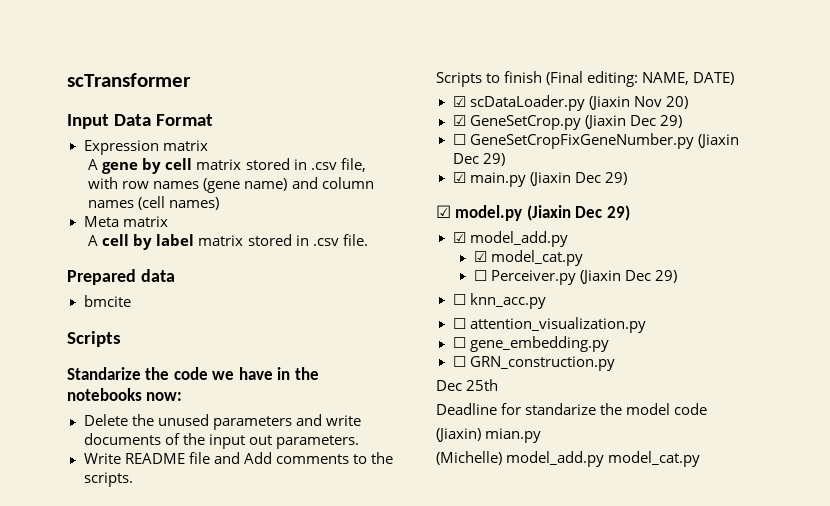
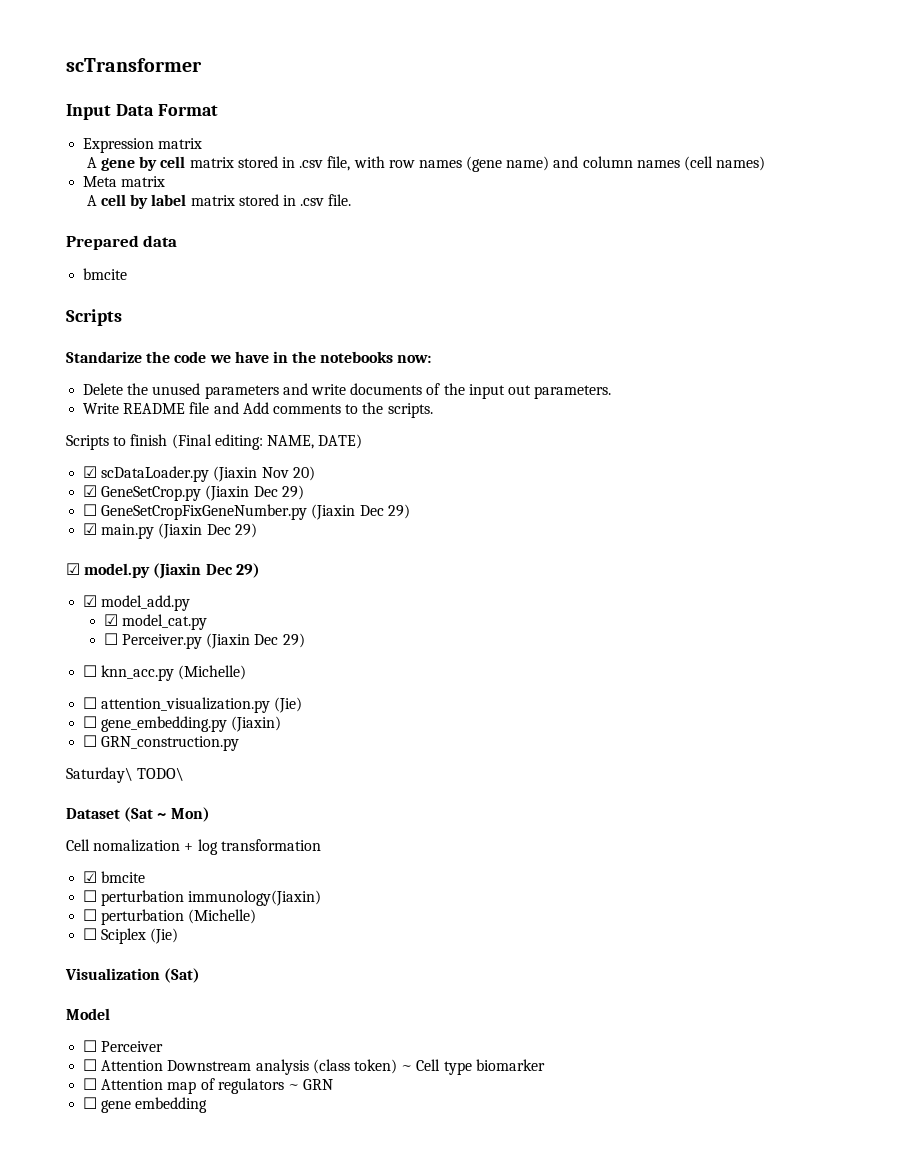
- ☐ knn_acc.py
+ ☐ knn_acc.py (Michelle)
- ☐ attention_visualization.py
+ ☐ attention_visualization.py (Jie)
- ☐ gene_embedding.py
+ ☐ gene_embedding.py (Jiaxin)
- Dec 25th
- Deadline for standarize the model code
- (Jiaxin) mian.py
- (Michelle) model_add.py model_cat.py
+ Saturday\ TODO\
+ Dataset (Sat ~ Mon)
+ Cell nomalization + log transformation
+ ☑ bmcite
+ ☐ perturbation immunology(Jiaxin)
+ ☐ perturbation (Michelle)
+ ☐ Sciplex (Jie)
+ Visualization (Sat)
+ Model
+ ☐ Perceiver
+ ☐ Attention Downstream analysis (class token) ~ Cell type biomarker
+ ☐ Attention map of regulators ~ GRN
+ ☐ gene embedding

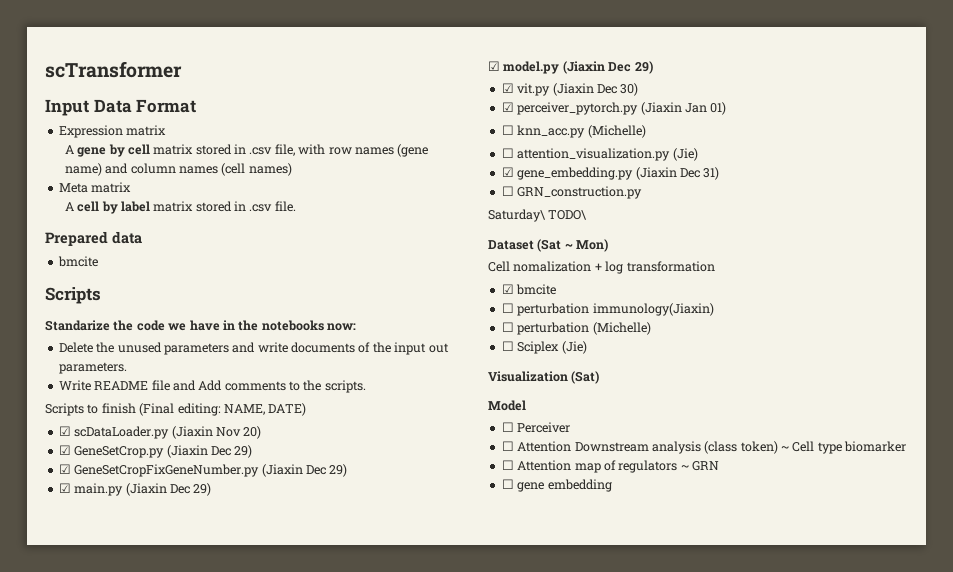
- ☐ GeneSetCropFixGeneNumber.py (Jiaxin Dec 29)
+ ☑ GeneSetCropFixGeneNumber.py (Jiaxin Dec 29)
- ☑ model_add.py
- ☑ model_cat.py
- ☐ Perceiver.py (Jiaxin Dec 29)
+ ☑ vit.py (Jiaxin Dec 30)
+ ☑ perceiver_pytorch.py (Jiaxin Jan 01)
- ☐ gene_embedding.py (Jiaxin)
+ ☑ gene_embedding.py (Jiaxin Dec 31)

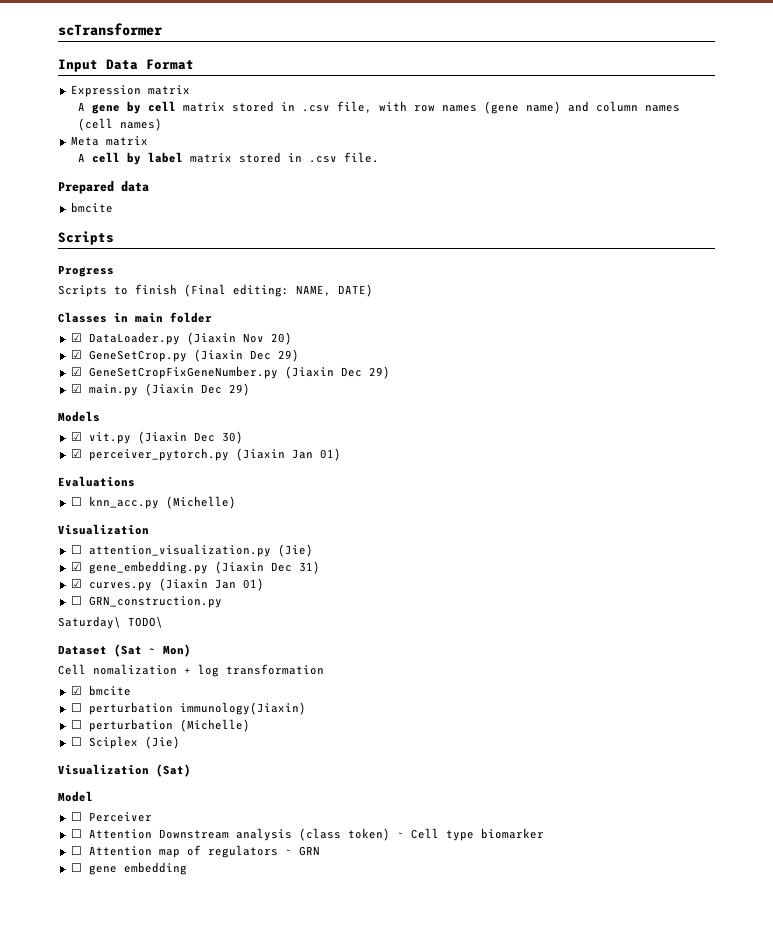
- Standarize the code we have in the notebooks now:
- Delete the unused parameters and write documents of the input out parameters.
- Write README file and Add comments to the scripts.
+ Progress
- ☑ scDataLoader.py (Jiaxin Nov 20)
+ Classes in main folder
+ ☑ DataLoader.py (Jiaxin Nov 20)
- ☑ model.py (Jiaxin Dec 29)
+ Models
+ Evaluations
  ☐ knn_acc.py (Michelle)
+ Visualization
+ ☑ curves.py (Jiaxin Jan 01)

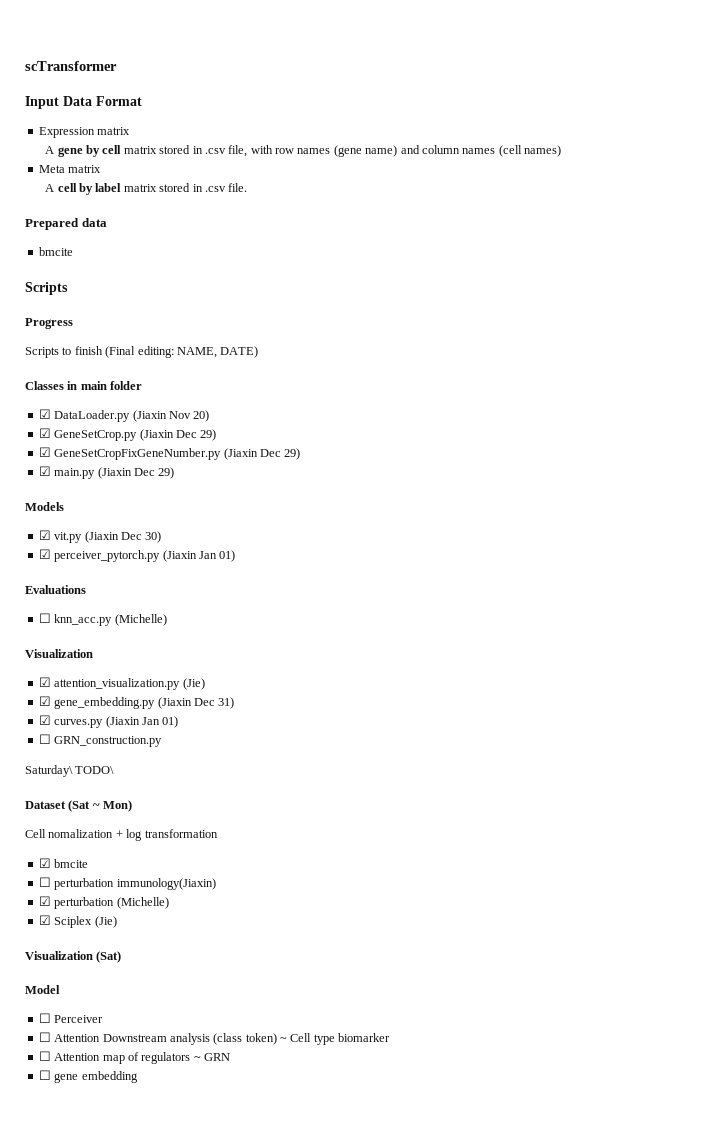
- ☐ attention_visualization.py (Jie)
+ ☑ attention_visualization.py (Jie)
- ☐ perturbation (Michelle)
+ ☑ perturbation (Michelle)
- ☐ Sciplex (Jie)
+ ☑ Sciplex (Jie)

